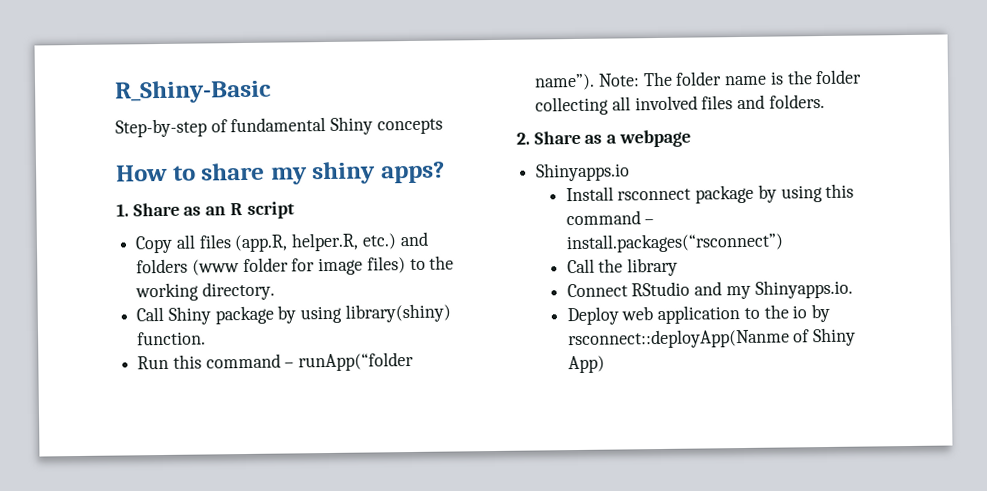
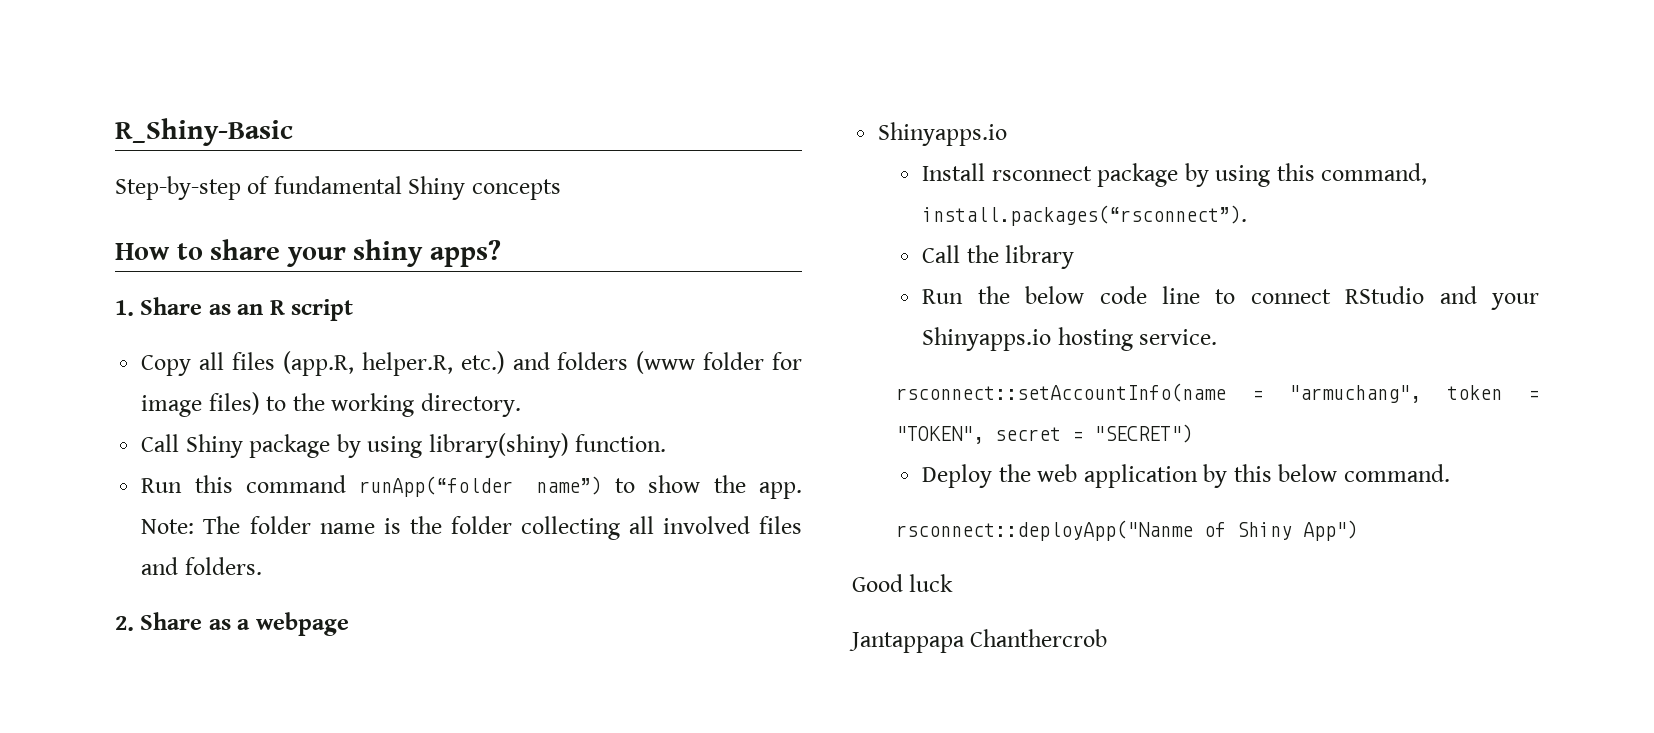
- How to share my shiny apps?
+ How to share your shiny apps?
- Run this command – runApp(“folder name”).
+ Run this command runApp(“folder name”) to show the app.
- Install rsconnect package by using this command – install.packages(“rsconnect”)
+ Install rsconnect package by using this command, install.packages(“rsconnect”).
- Connect RStudio and my Shinyapps.io.
+ Run the below code line to connect RStudio and your Shinyapps.io hosting service.
+ rsconnect::setAccountInfo(name = "armuchang", token = "TOKEN", secret = "SECRET")
- Deploy web application to the io by rsconnect::deployApp(Nanme of Shiny App)
+ Deploy the web application by this below command.
+ rsconnect::deployApp("Nanme of Shiny App")
+ Good luck
+ Jantappapa Chanthercrob

